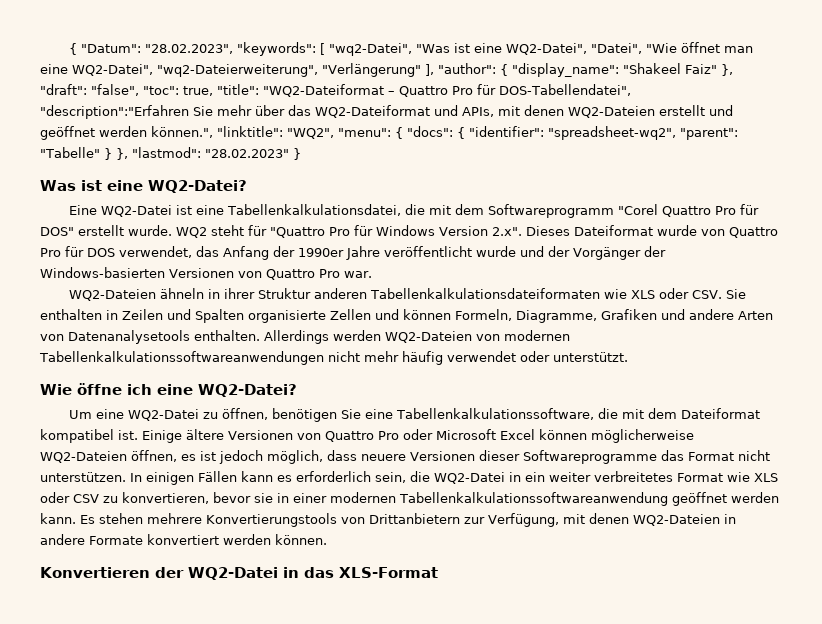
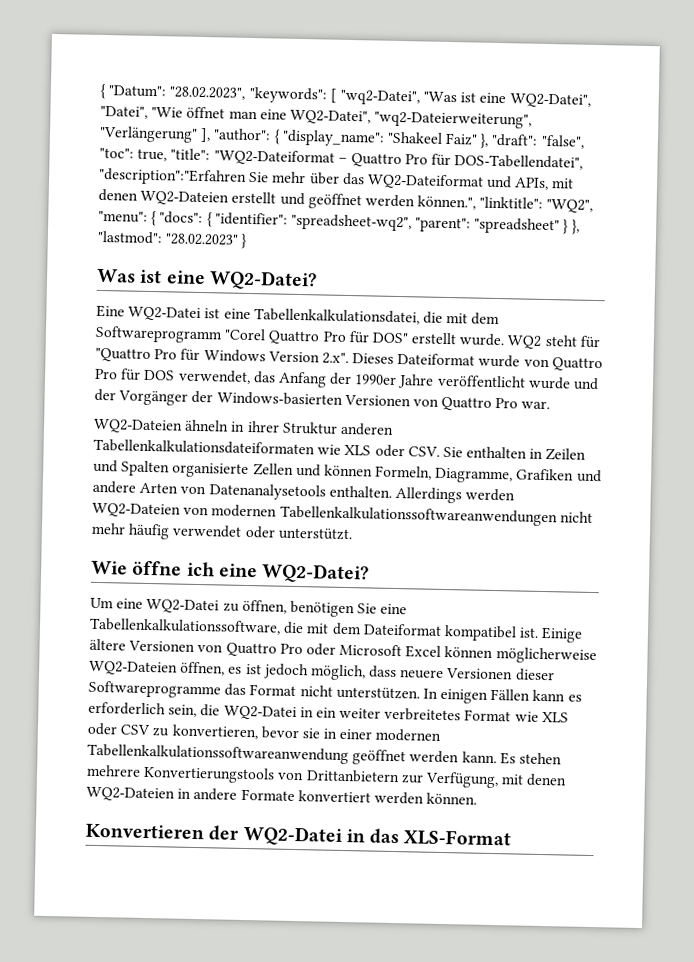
- "Tabelle" } }, "lastmod":
+ "spreadsheet" } }, "lastmod":

